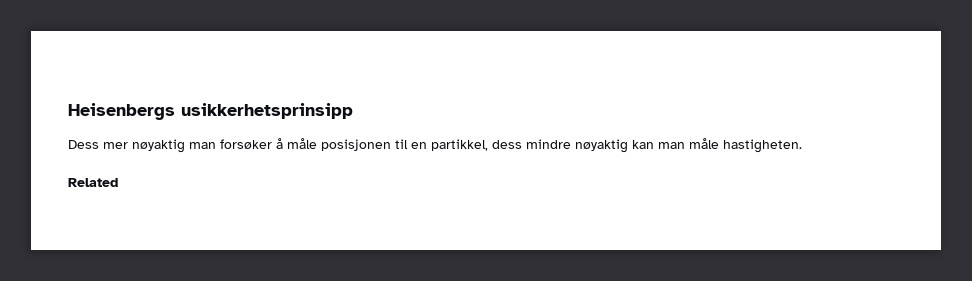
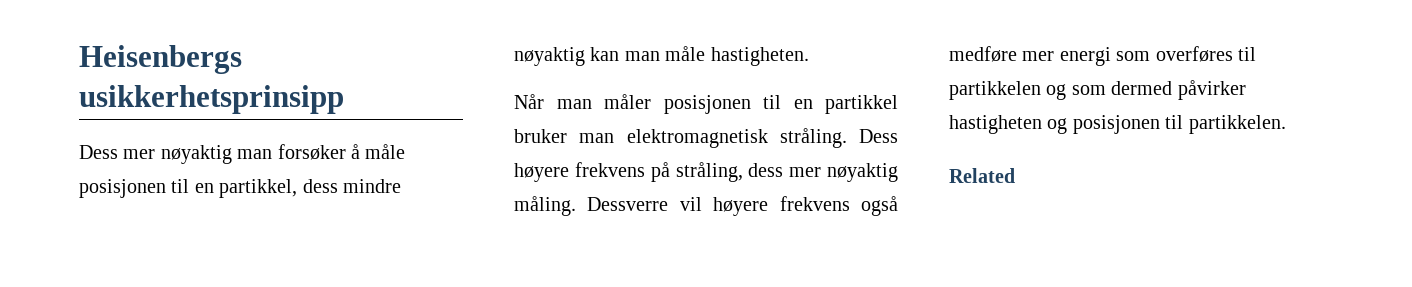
+ Når man måler posisjonen til en partikkel bruker man elektromagnetisk stråling. Dess høyere frekvens på stråling, dess mer nøyaktig måling. Dessverre vil høyere frekvens også medføre mer energi som overføres til partikkelen og som dermed påvirker hastigheten og posisjonen til partikkelen.

